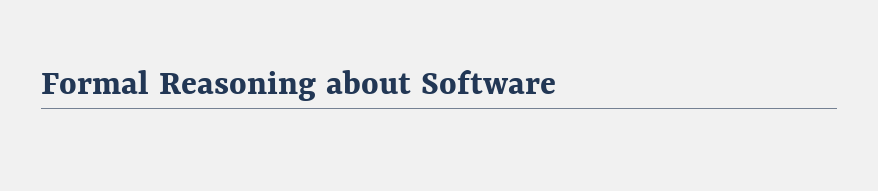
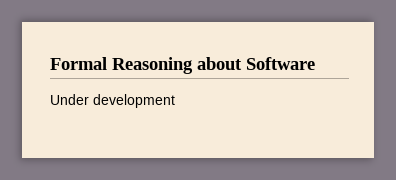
+ Under development

